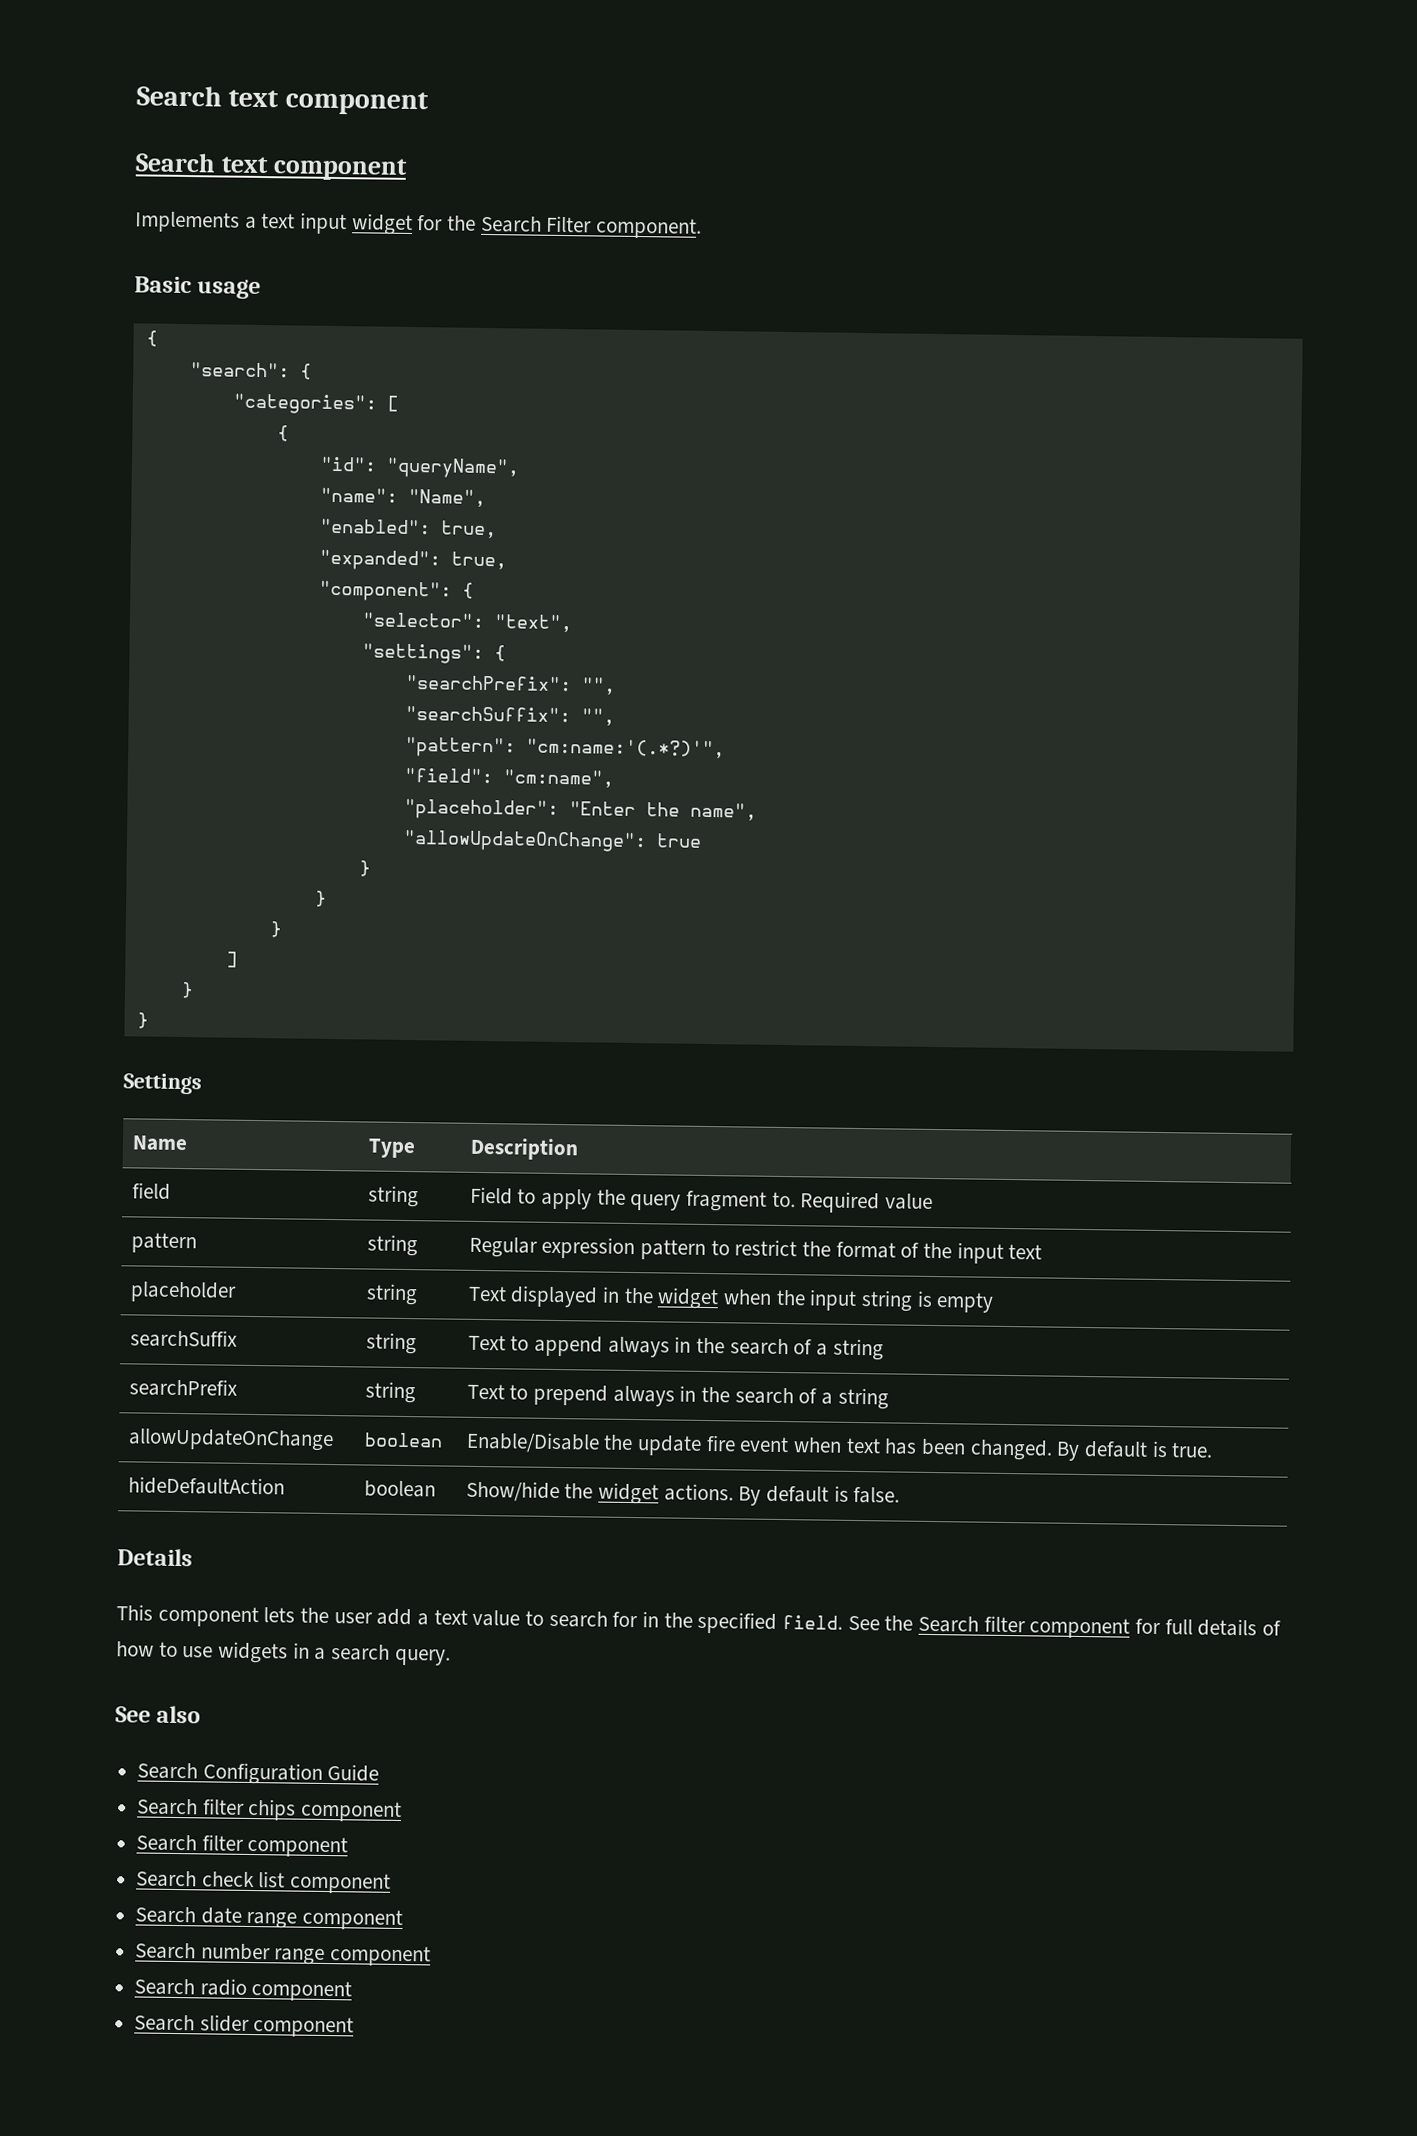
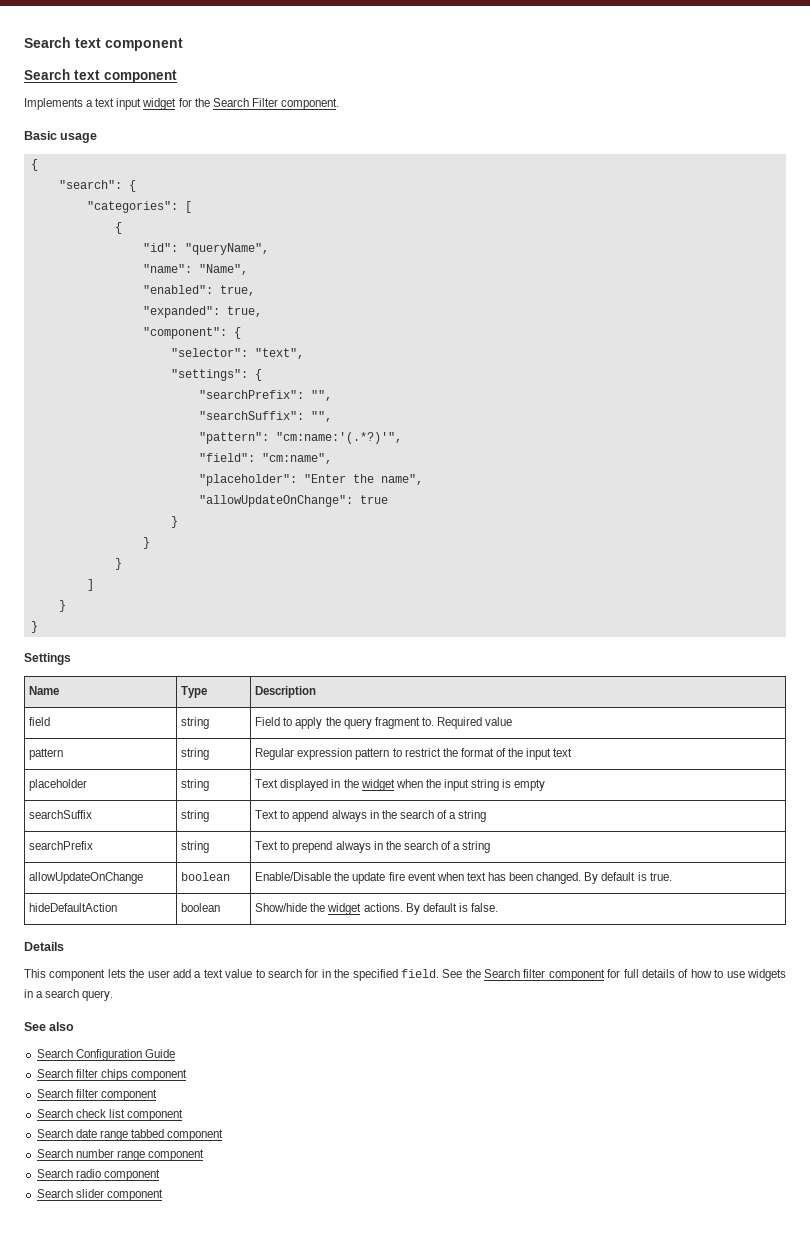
- Search date range component
+ Search date range tabbed component

